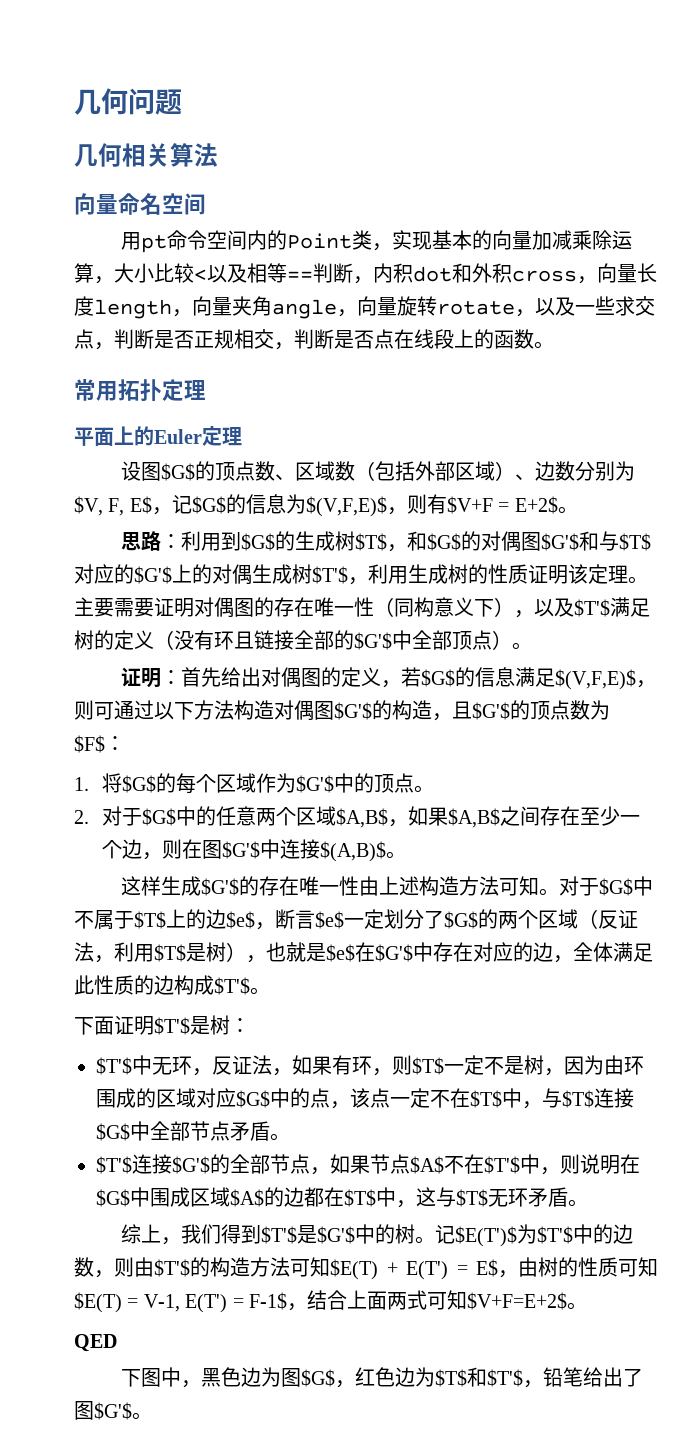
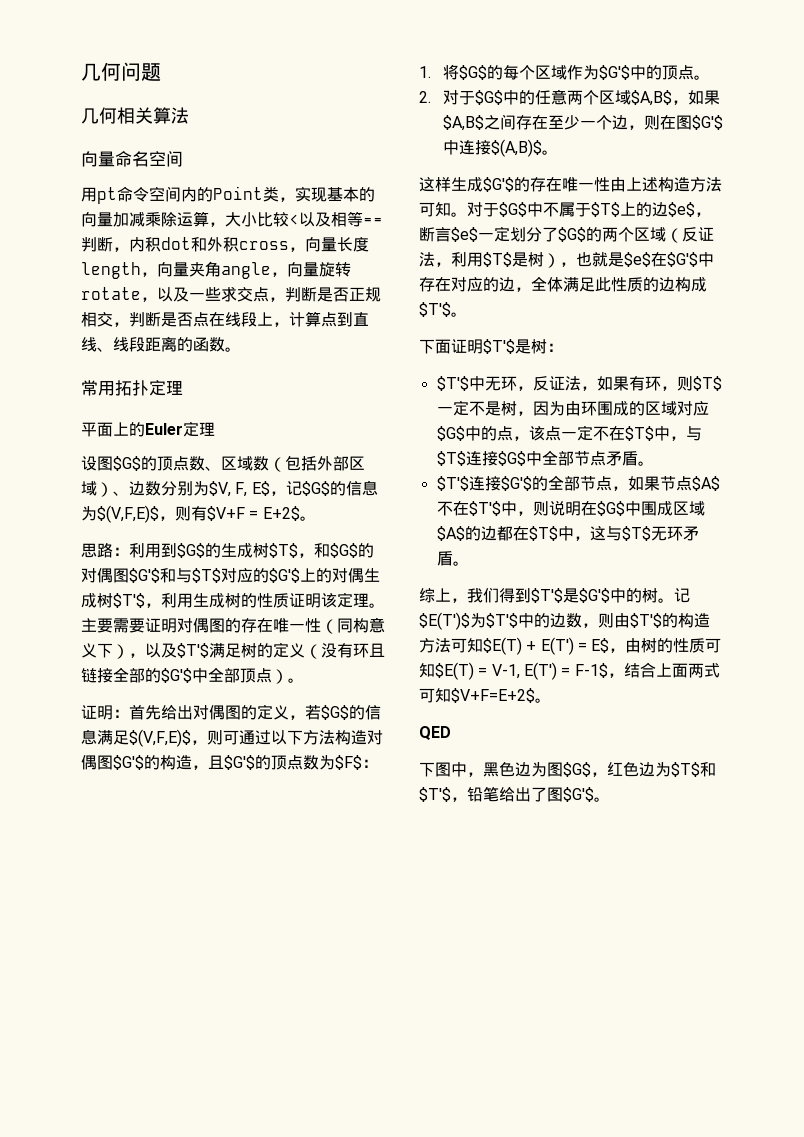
- 用pt命令空间内的Point类，实现基本的向量加减乘除运算，大小比较<以及相等==判断，内积dot和外积cross，向量长度length，向量夹角angle，向量旋转rotate，以及一些求交点，判断是否正规相交，判断是否点在线段上的函数。
+ 用pt命令空间内的Point类，实现基本的向量加减乘除运算，大小比较<以及相等==判断，内积dot和外积cross，向量长度length，向量夹角angle，向量旋转rotate，以及一些求交点，判断是否正规相交，判断是否点在线段上，计算点到直线、线段距离的函数。

